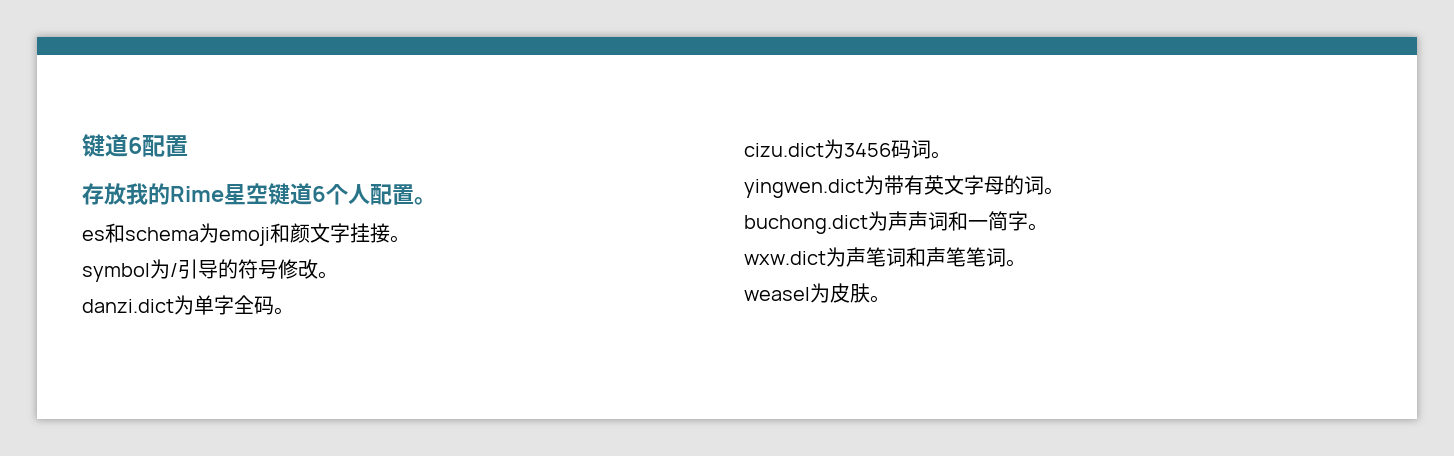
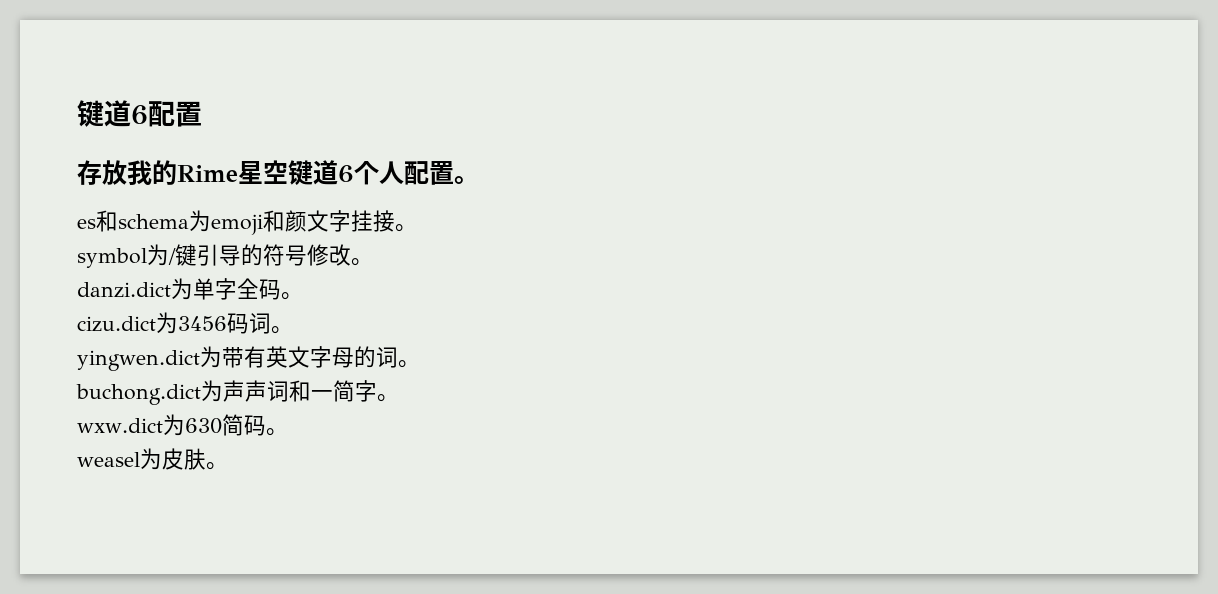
- symbol为/引导的符号修改。
+ symbol为/键引导的符号修改。
- wxw.dict为声笔词和声笔笔词。
+ wxw.dict为630简码。

